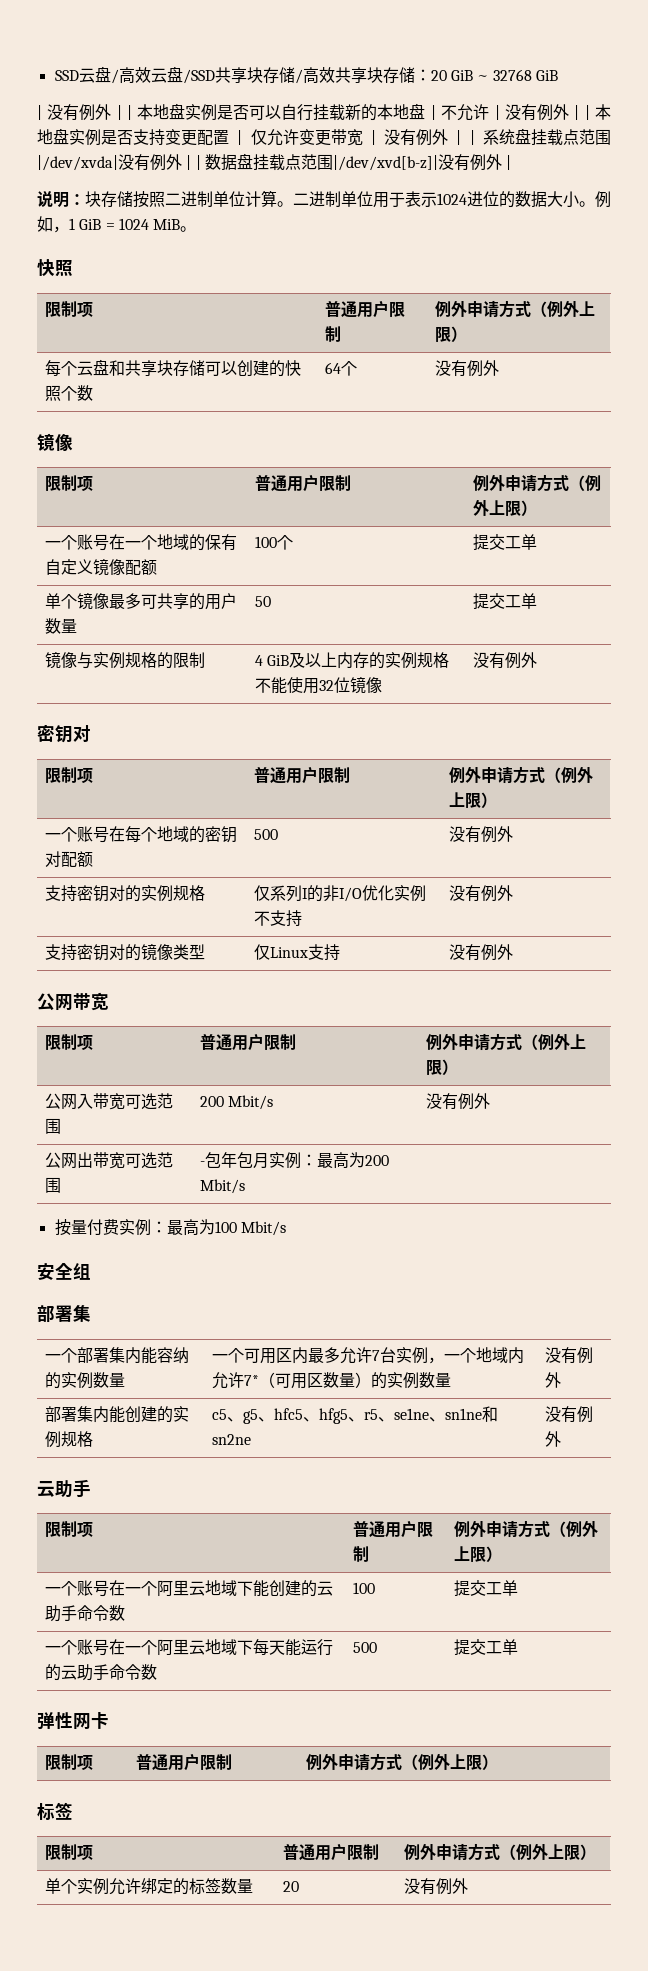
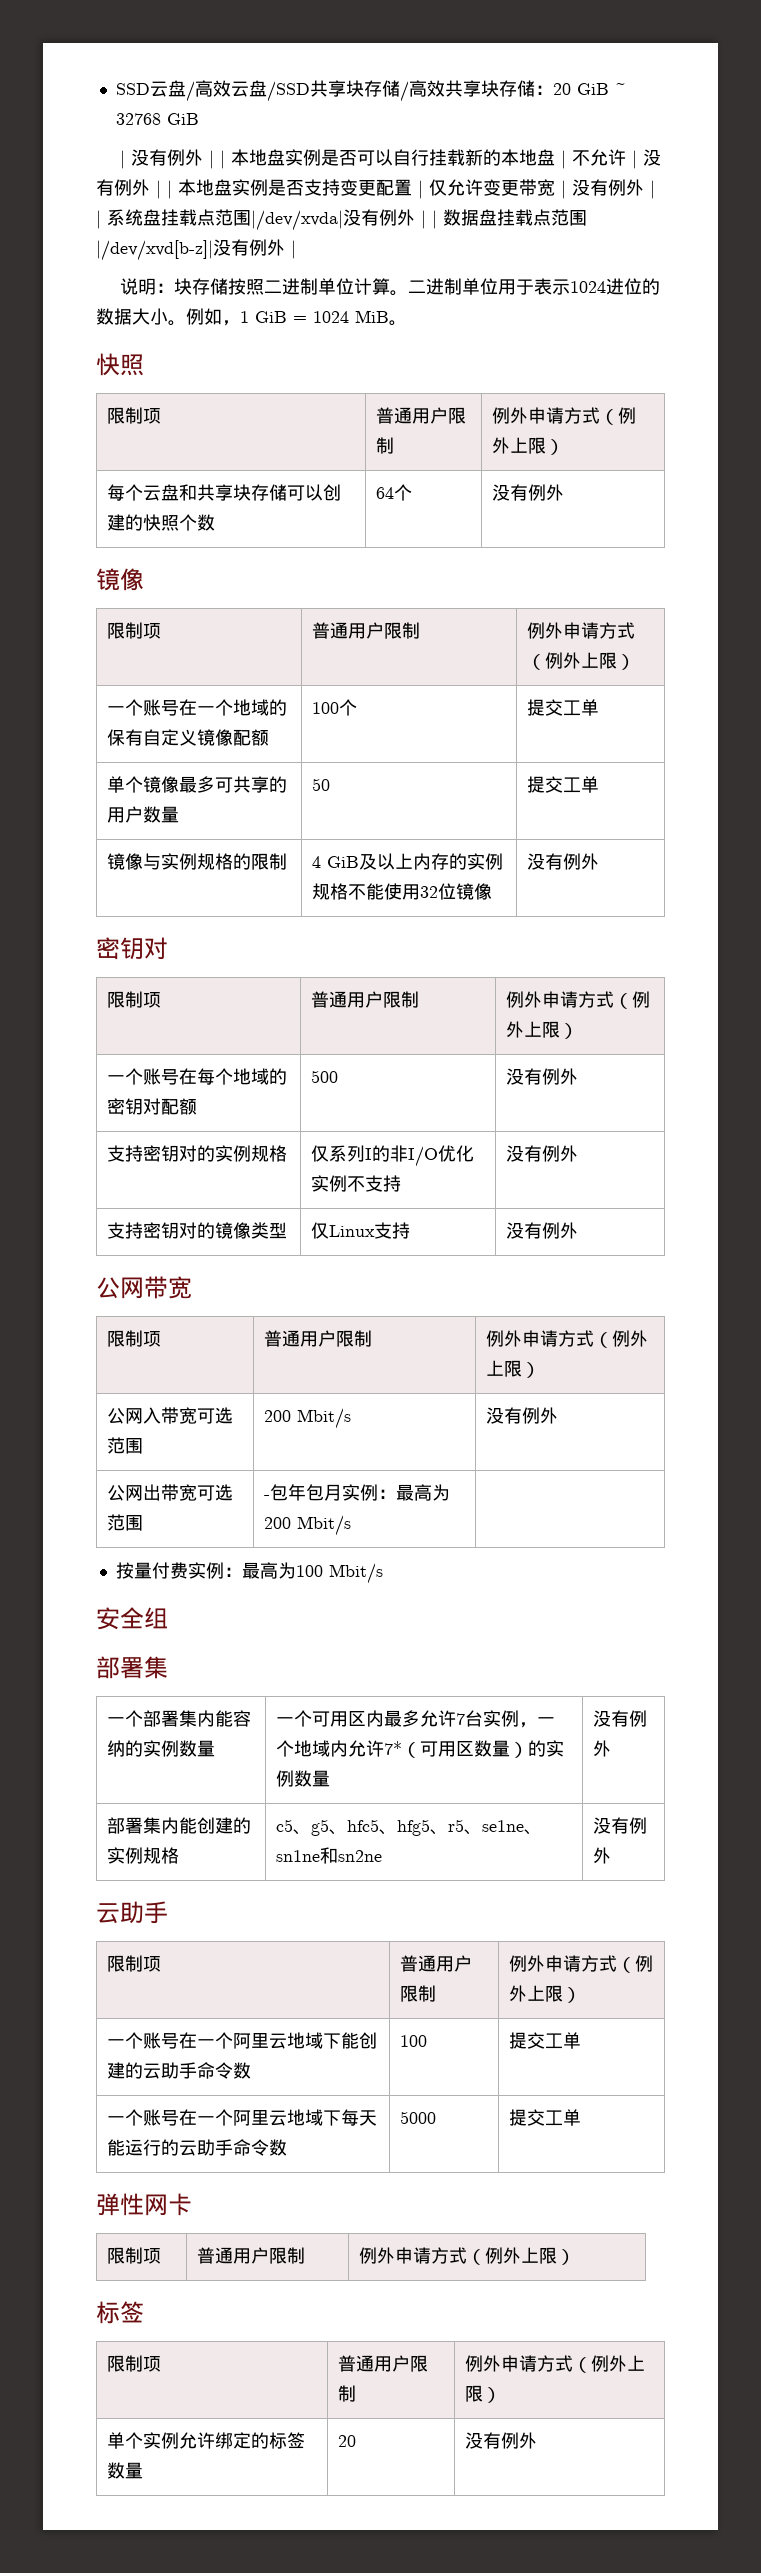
- 一个账号在一个阿里云地域下每天能运行的云助手命令数 | 500 | 提交工单
+ 一个账号在一个阿里云地域下每天能运行的云助手命令数 | 5000 | 提交工单

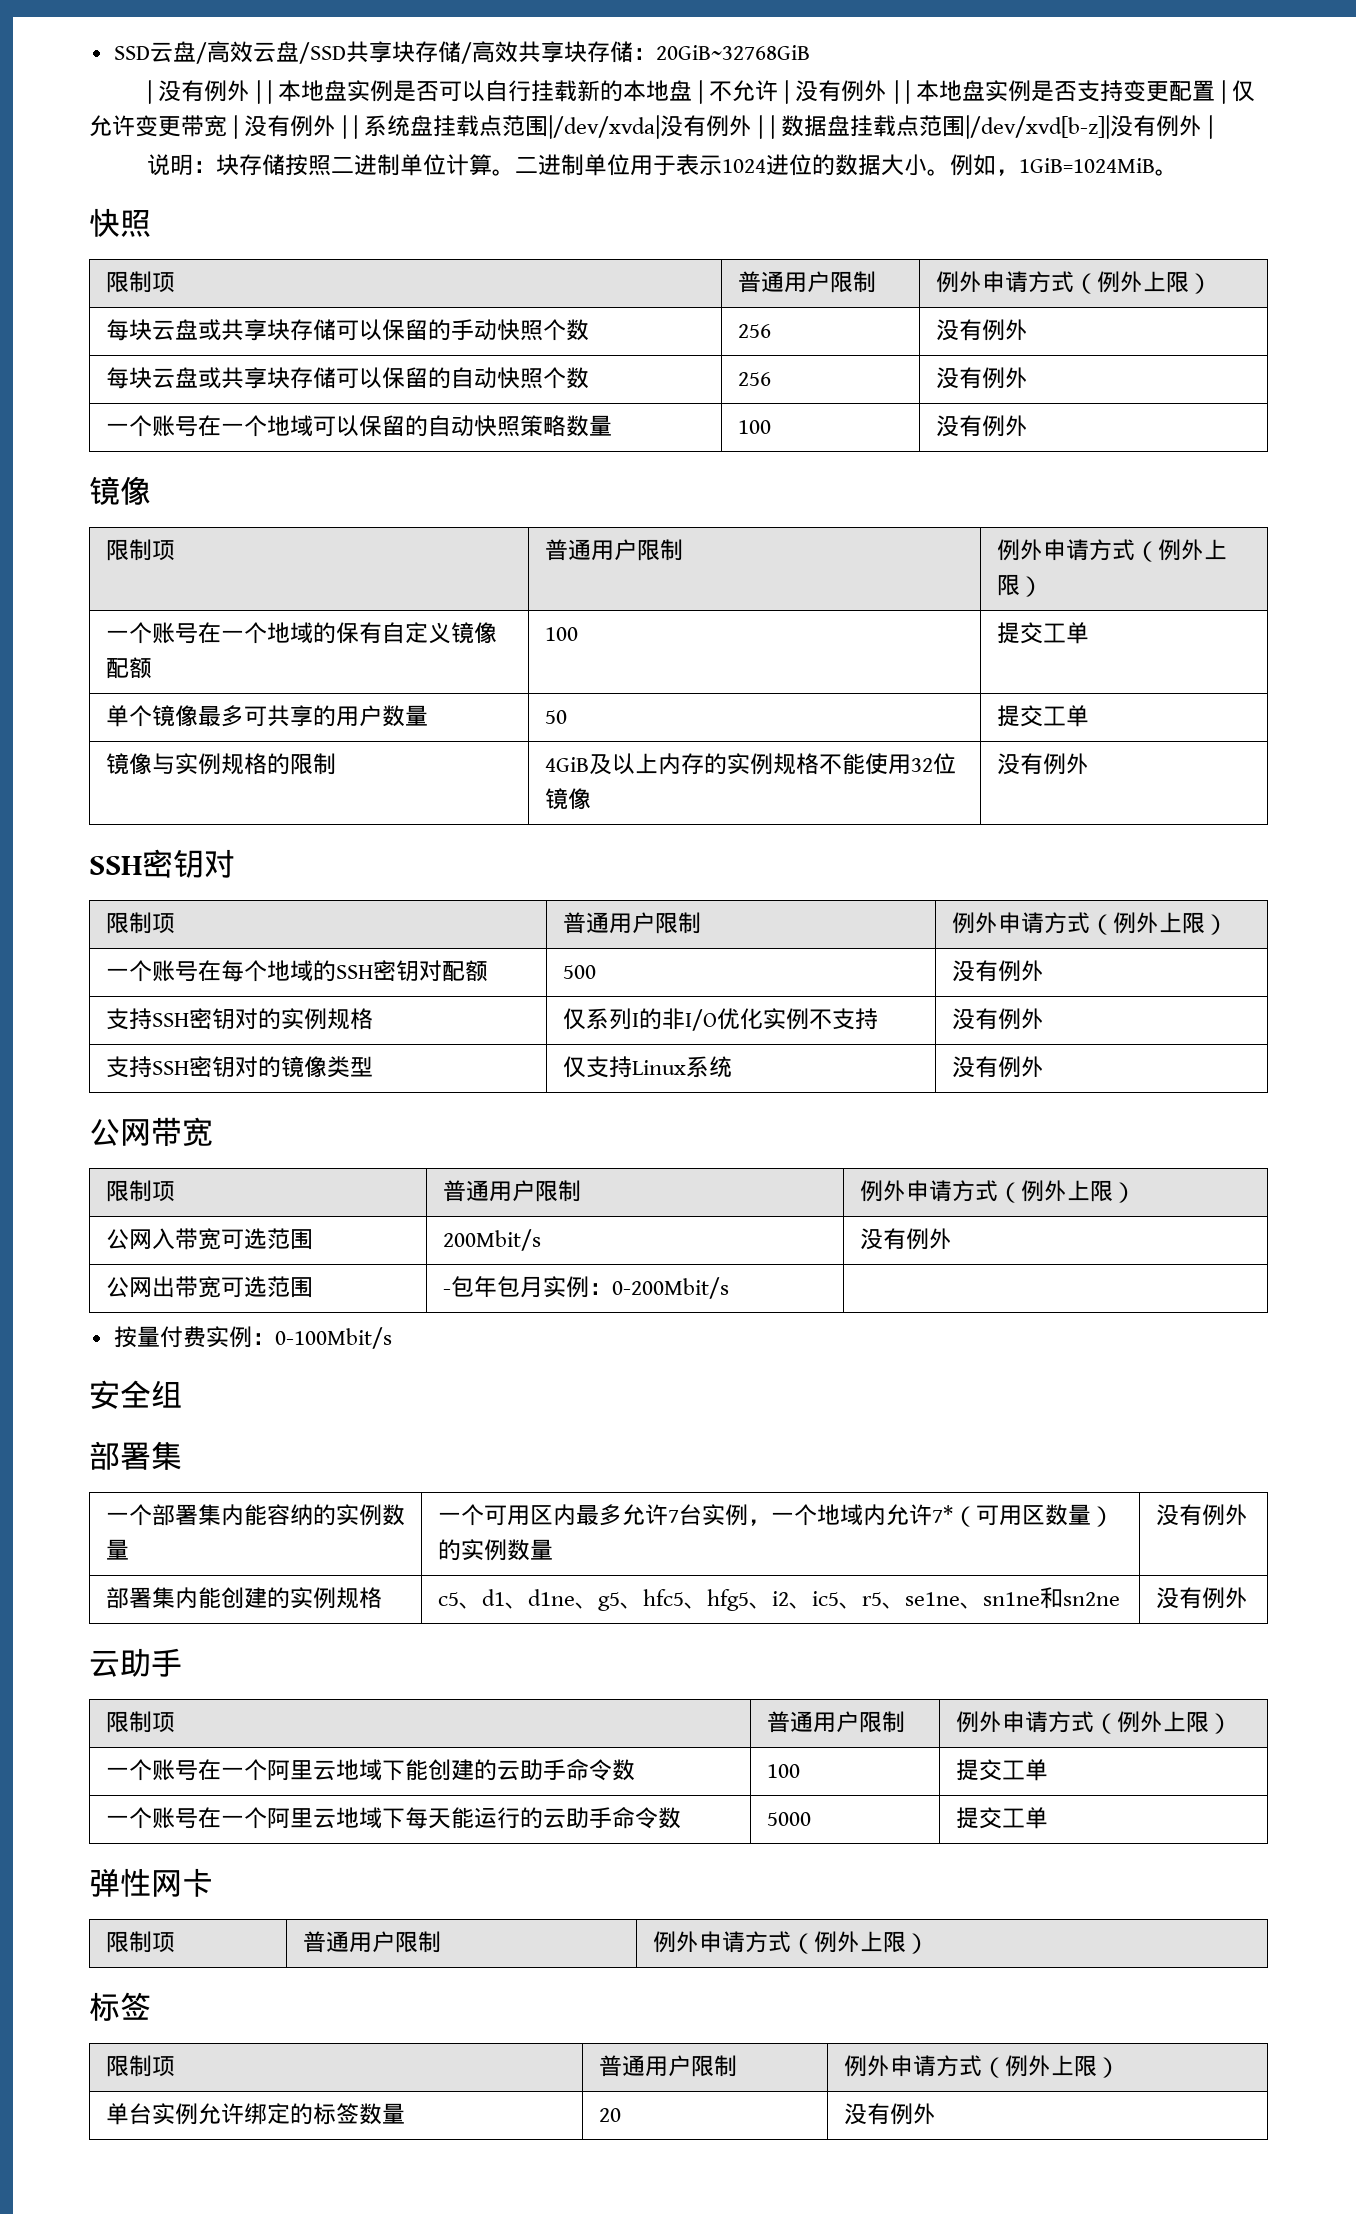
- SSD云盘/高效云盘/SSD共享块存储/高效共享块存储：20 GiB ~ 32768 GiB
+ SSD云盘/高效云盘/SSD共享块存储/高效共享块存储：20GiB~32768GiB
- 例如，1 GiB = 1024 MiB。
+ 例如，1GiB=1024MiB。
- 每个云盘和共享块存储可以创建的快照个数 | 64个 | 没有例外
+ 每块云盘或共享块存储可以保留的手动快照个数 | 256 | 没有例外
+ 每块云盘或共享块存储可以保留的自动快照个数 | 256 | 没有例外
+ 一个账号在一个地域可以保留的自动快照策略数量 | 100 | 没有例外
- 一个账号在一个地域的保有自定义镜像配额 | 100个 | 提交工单
+ 一个账号在一个地域的保有自定义镜像配额 | 100 | 提交工单
- 镜像与实例规格的限制 | 4 GiB及以上内存的实例规格不能使用32位镜像 | 没有例外
- 密钥对
+ 镜像与实例规格的限制 | 4GiB及以上内存的实例规格不能使用32位镜像 | 没有例外
+ SSH密钥对
- 一个账号在每个地域的密钥对配额 | 500 | 没有例外
+ 一个账号在每个地域的SSH密钥对配额 | 500 | 没有例外
- 支持密钥对的实例规格 | 仅系列I的非I/O优化实例不支持 | 没有例外
+ 支持SSH密钥对的实例规格 | 仅系列I的非I/O优化实例不支持 | 没有例外
- 支持密钥对的镜像类型 | 仅Linux支持 | 没有例外
+ 支持SSH密钥对的镜像类型 | 仅支持Linux系统 | 没有例外
- 公网入带宽可选范围 | 200 Mbit/s | 没有例外
+ 公网入带宽可选范围 | 200Mbit/s | 没有例外
- 公网出带宽可选范围 | -包年包月实例：最高为200 Mbit/s |
+ 公网出带宽可选范围 | -包年包月实例：0-200Mbit/s |
- 按量付费实例：最高为100 Mbit/s
+ 按量付费实例：0-100Mbit/s
- 部署集内能创建的实例规格 | c5、g5、hfc5、hfg5、r5、se1ne、sn1ne和sn2ne | 没有例外
+ 部署集内能创建的实例规格 | c5、d1、d1ne、g5、hfc5、hfg5、i2、ic5、r5、se1ne、sn1ne和sn2ne | 没有例外
- 单个实例允许绑定的标签数量 | 20 | 没有例外
+ 单台实例允许绑定的标签数量 | 20 | 没有例外

